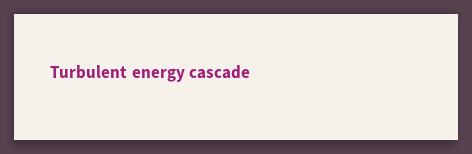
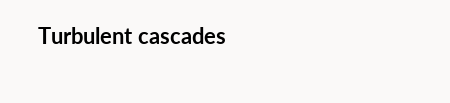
- Turbulent energy cascade
+ Turbulent cascades

